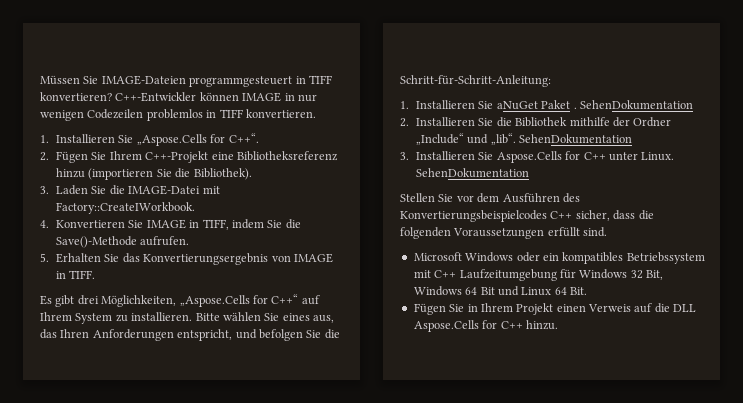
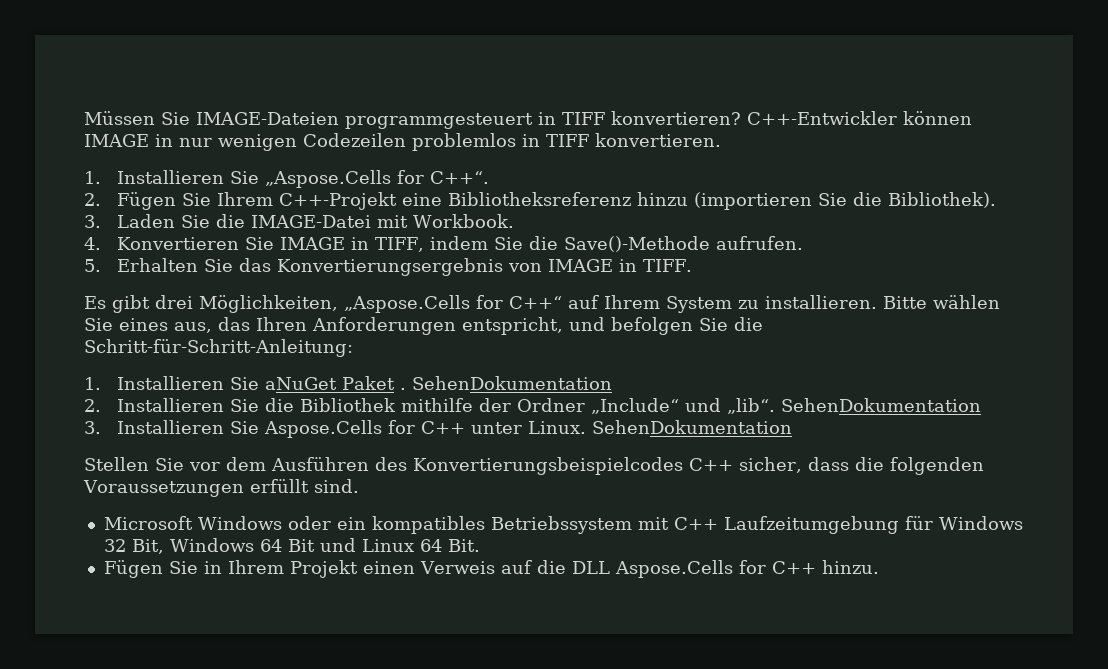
- 3. Laden Sie die IMAGE-Datei mit Factory::CreateIWorkbook.
+ 3. Laden Sie die IMAGE-Datei mit Workbook.

